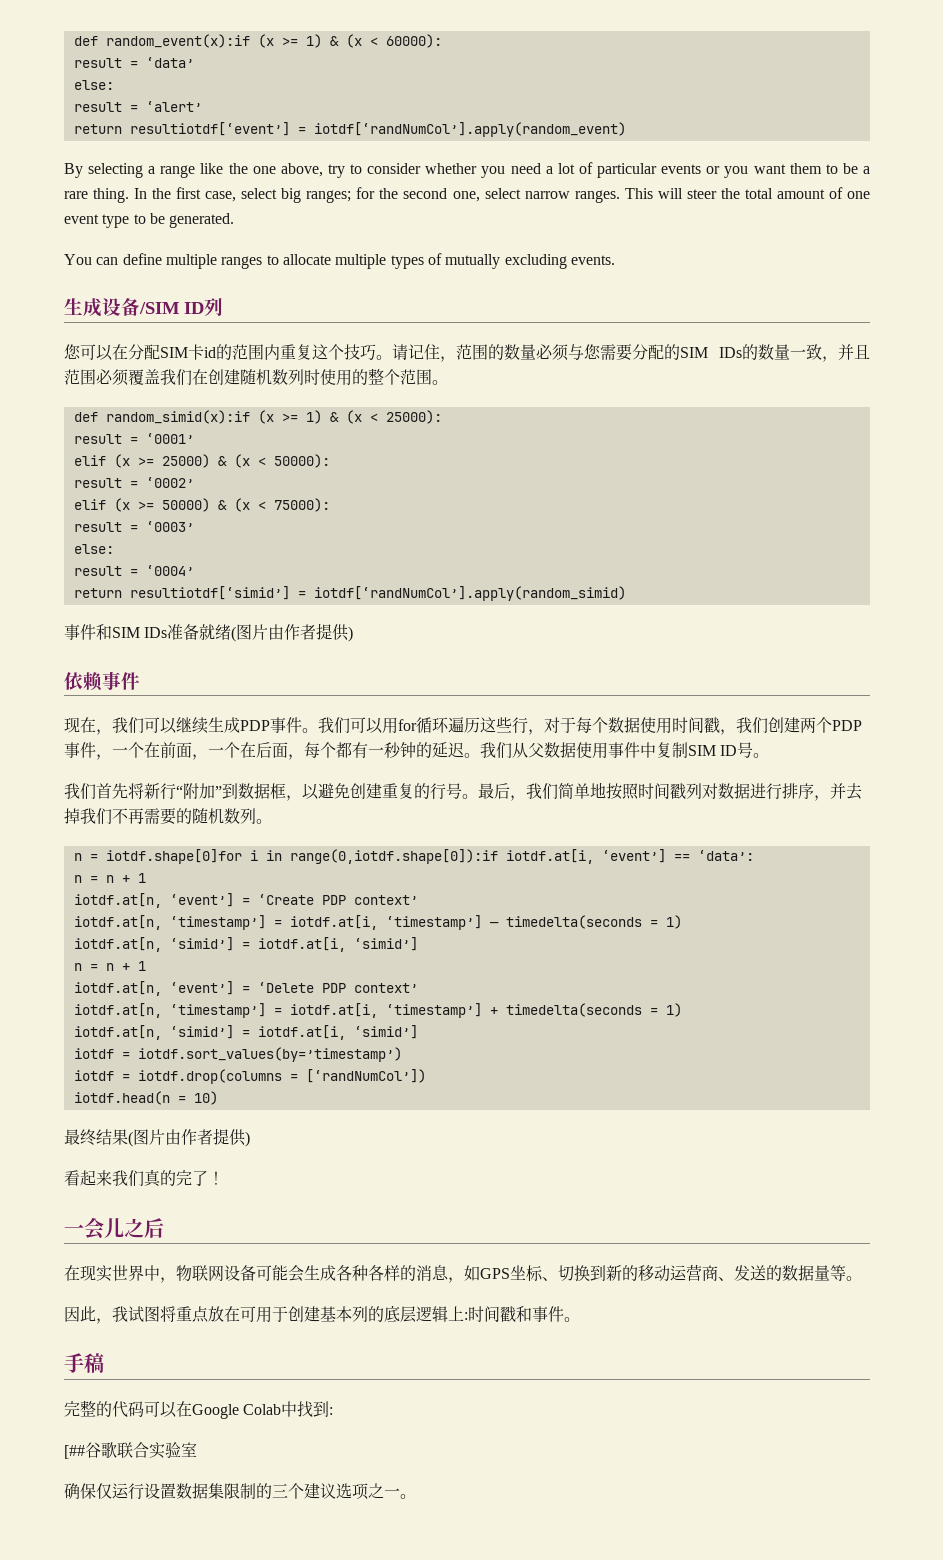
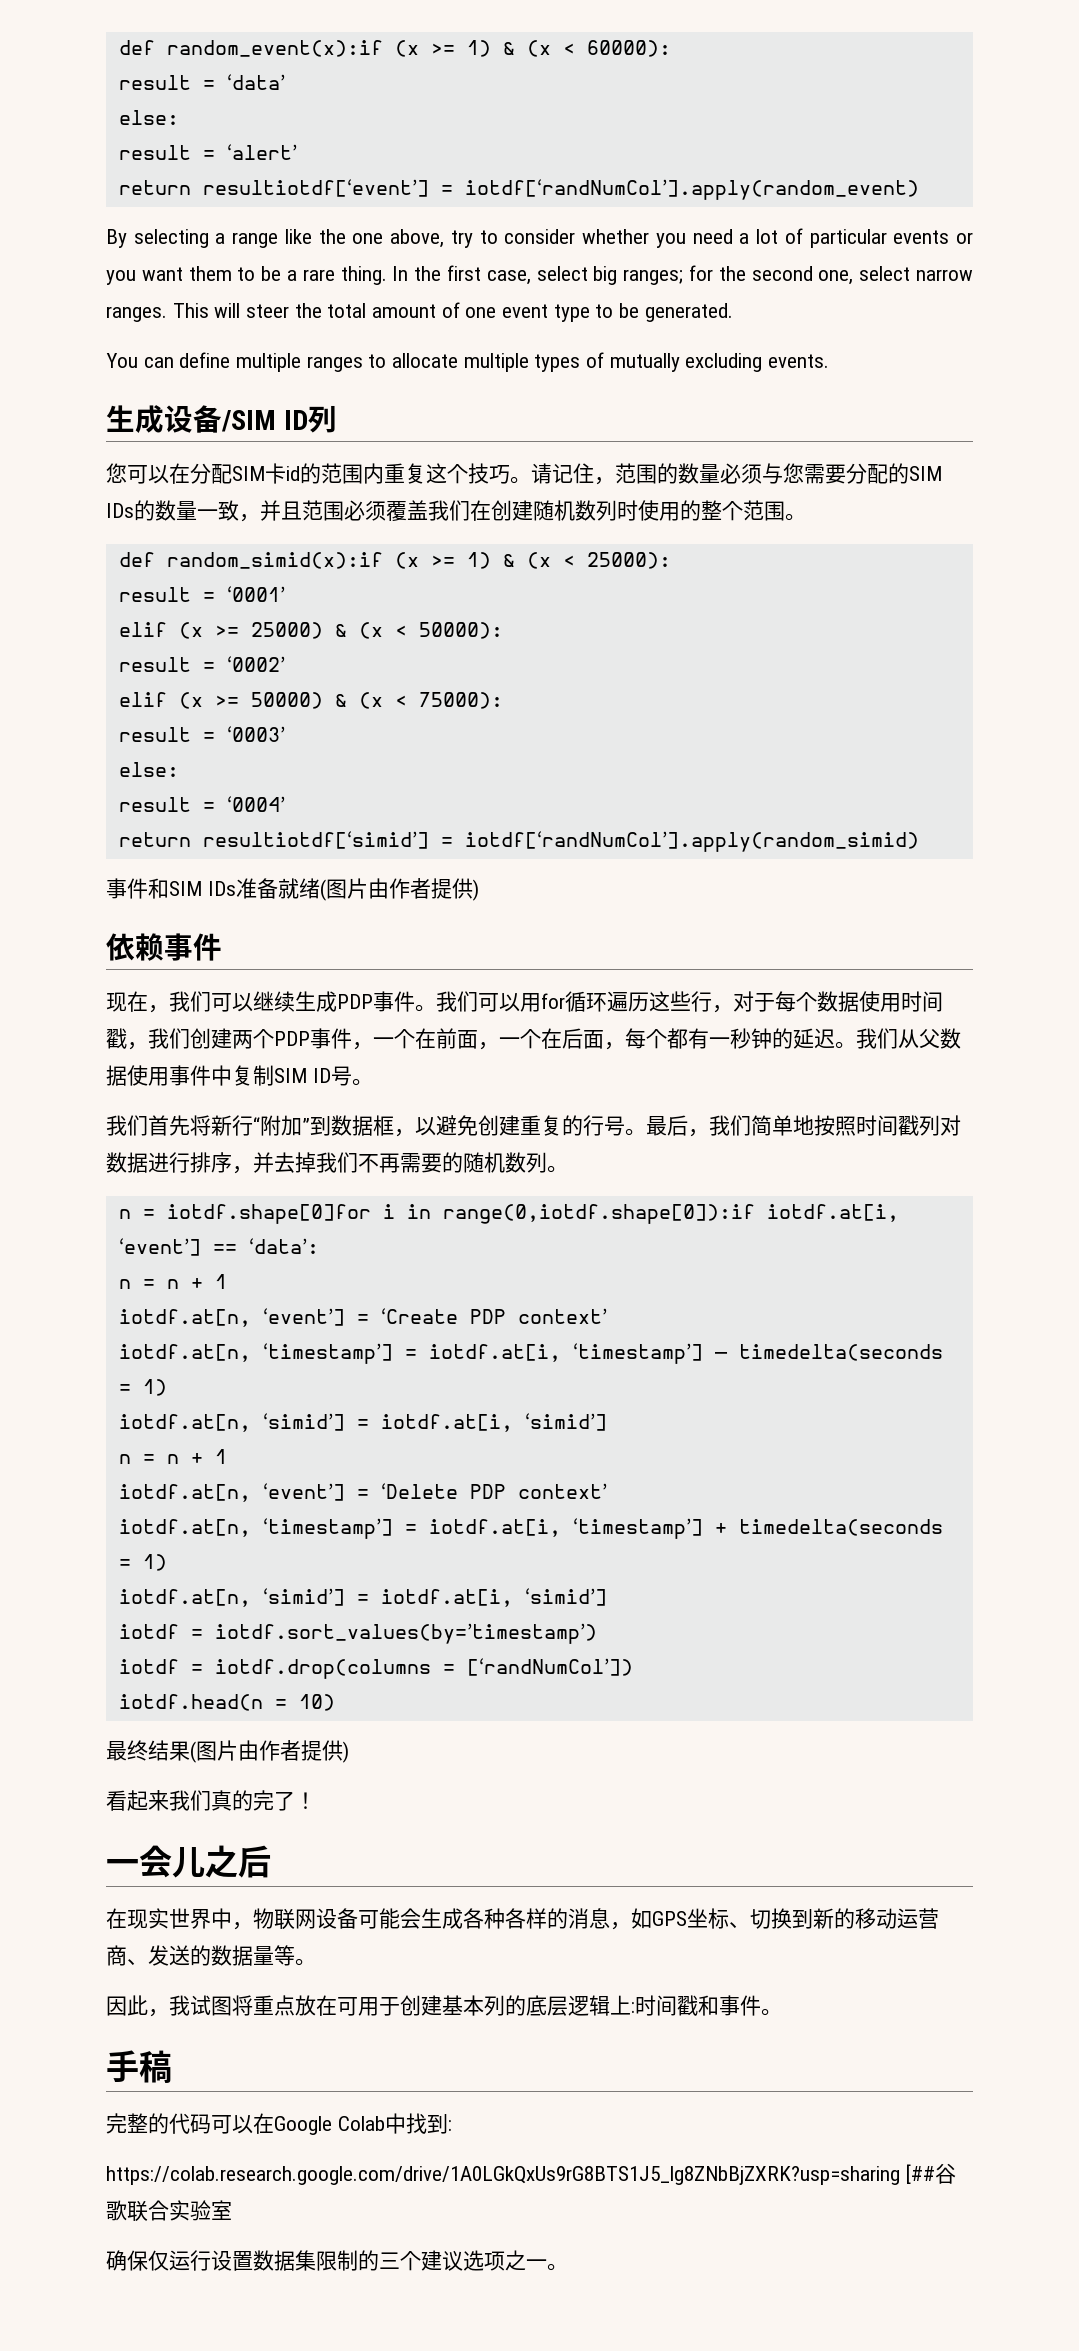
- [##谷歌联合实验室
+ https://colab.research.google.com/drive/1A0LGkQxUs9rG8BTS1J5_lg8ZNbBjZXRK?usp=sharing [##谷歌联合实验室

